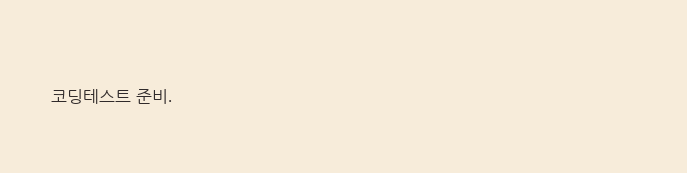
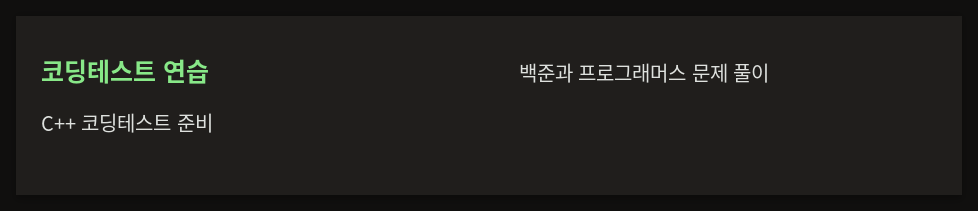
- 코딩테스트 준비.
+ 코딩테스트 연습
+ C++ 코딩테스트 준비
+ 백준과 프로그래머스 문제 풀이

